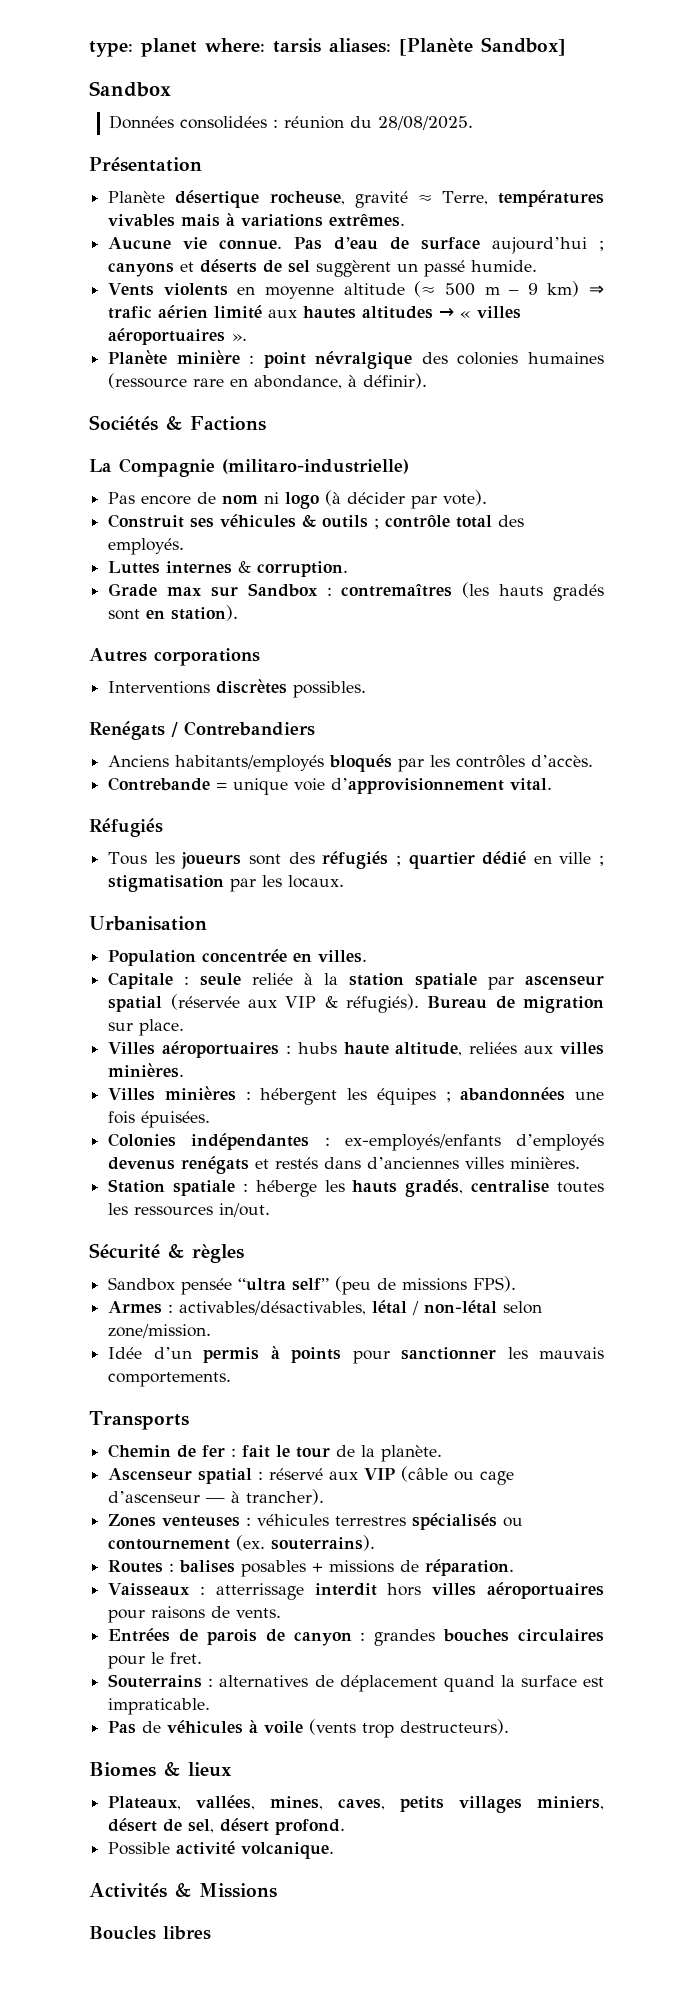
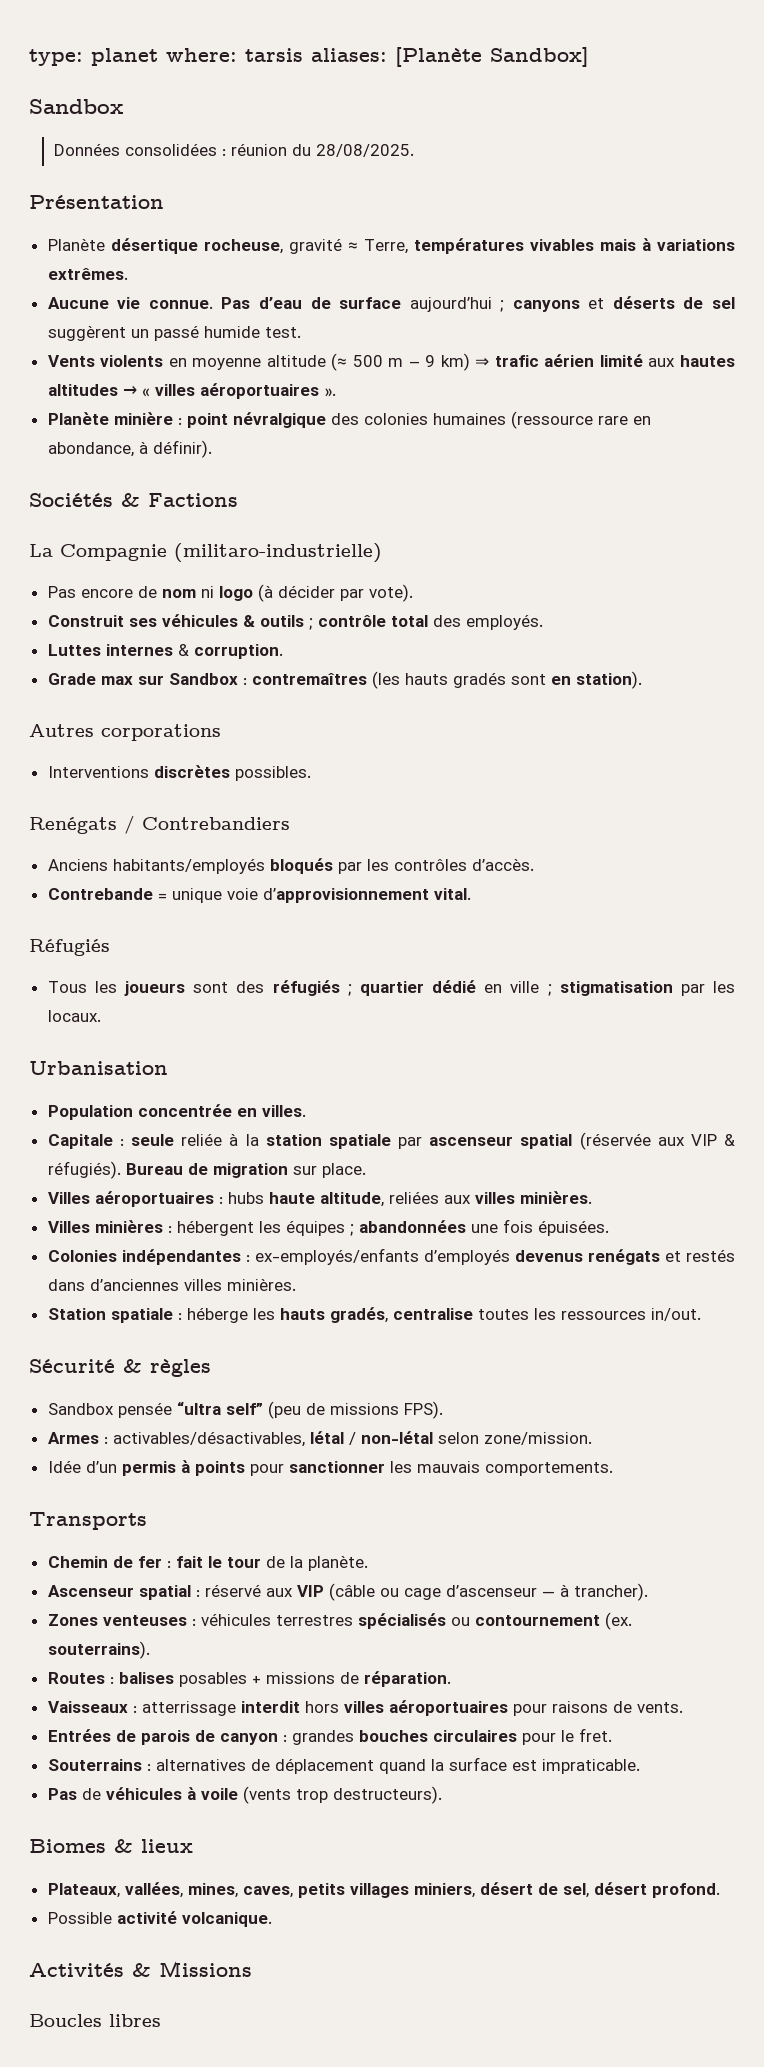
- Pas d’eau de surface aujourd’hui ; canyons et déserts de sel suggèrent un passé humide.
+ Pas d’eau de surface aujourd’hui ; canyons et déserts de sel suggèrent un passé humide test.

